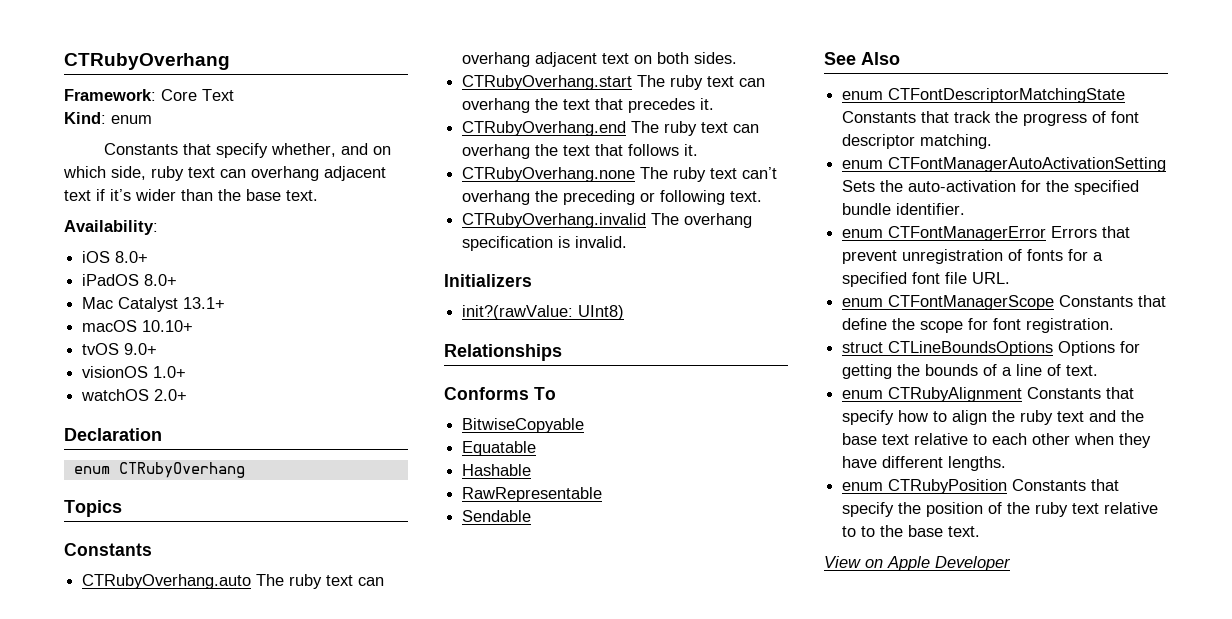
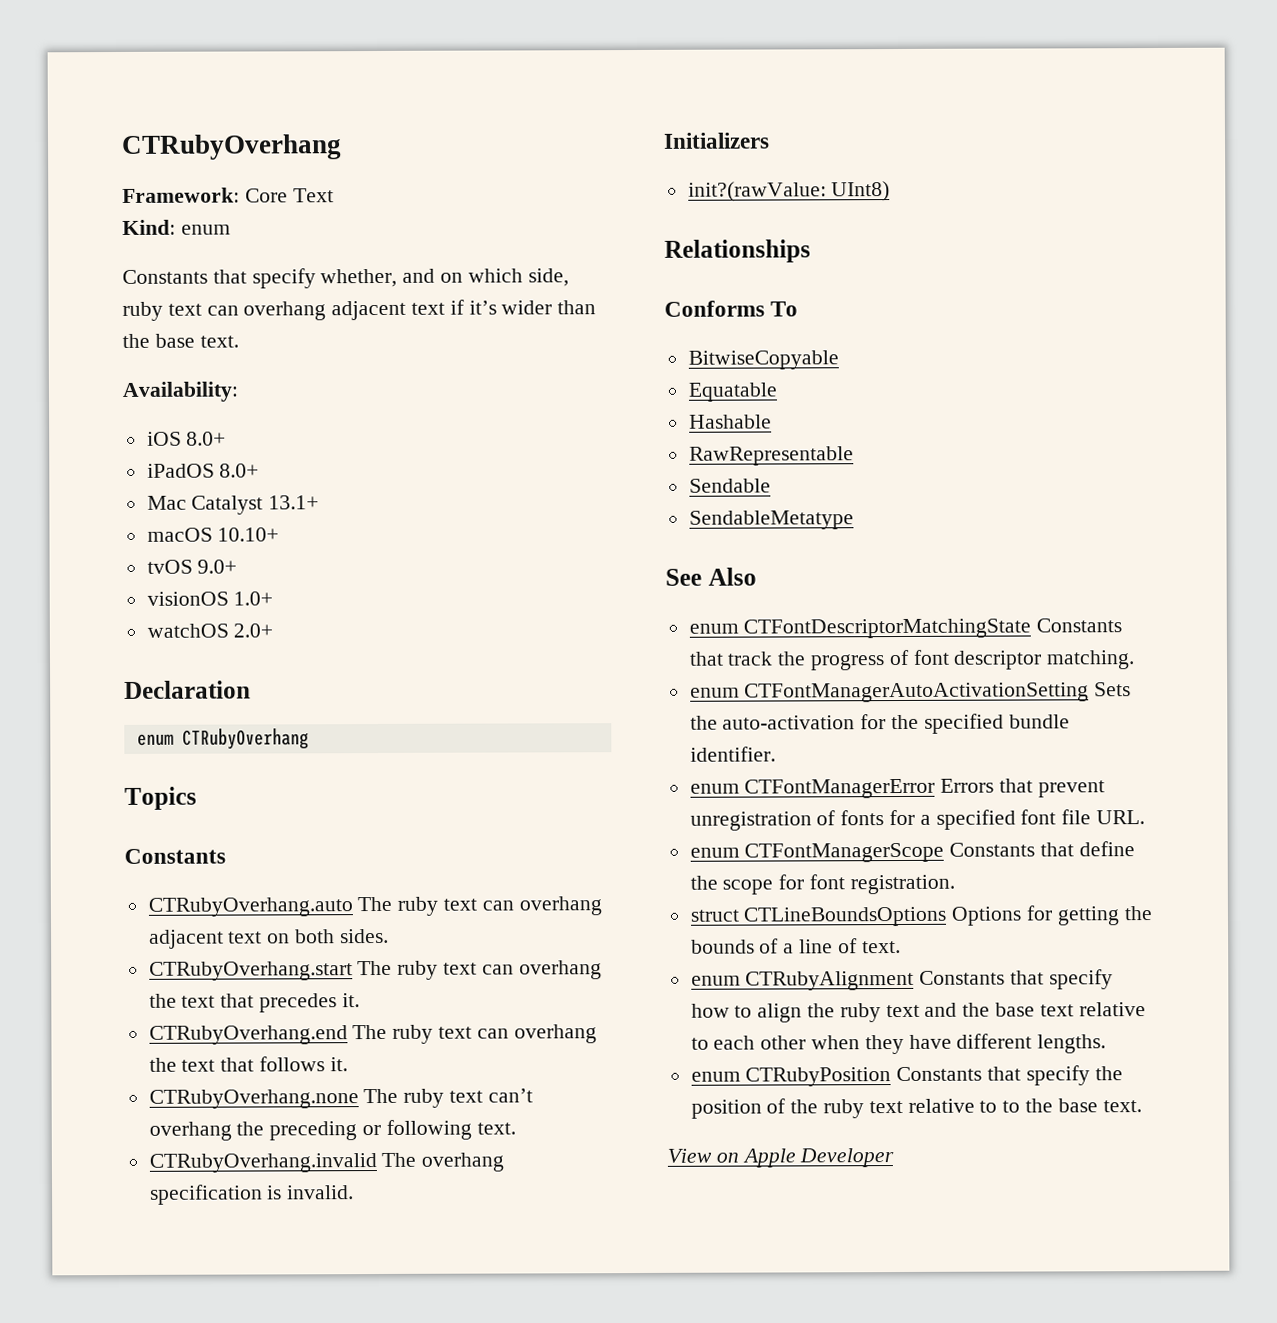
+ SendableMetatype

